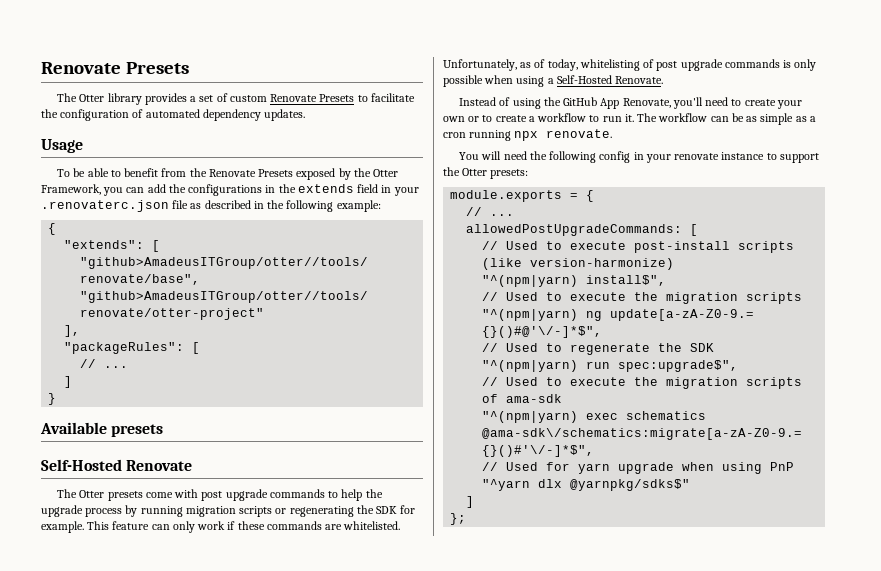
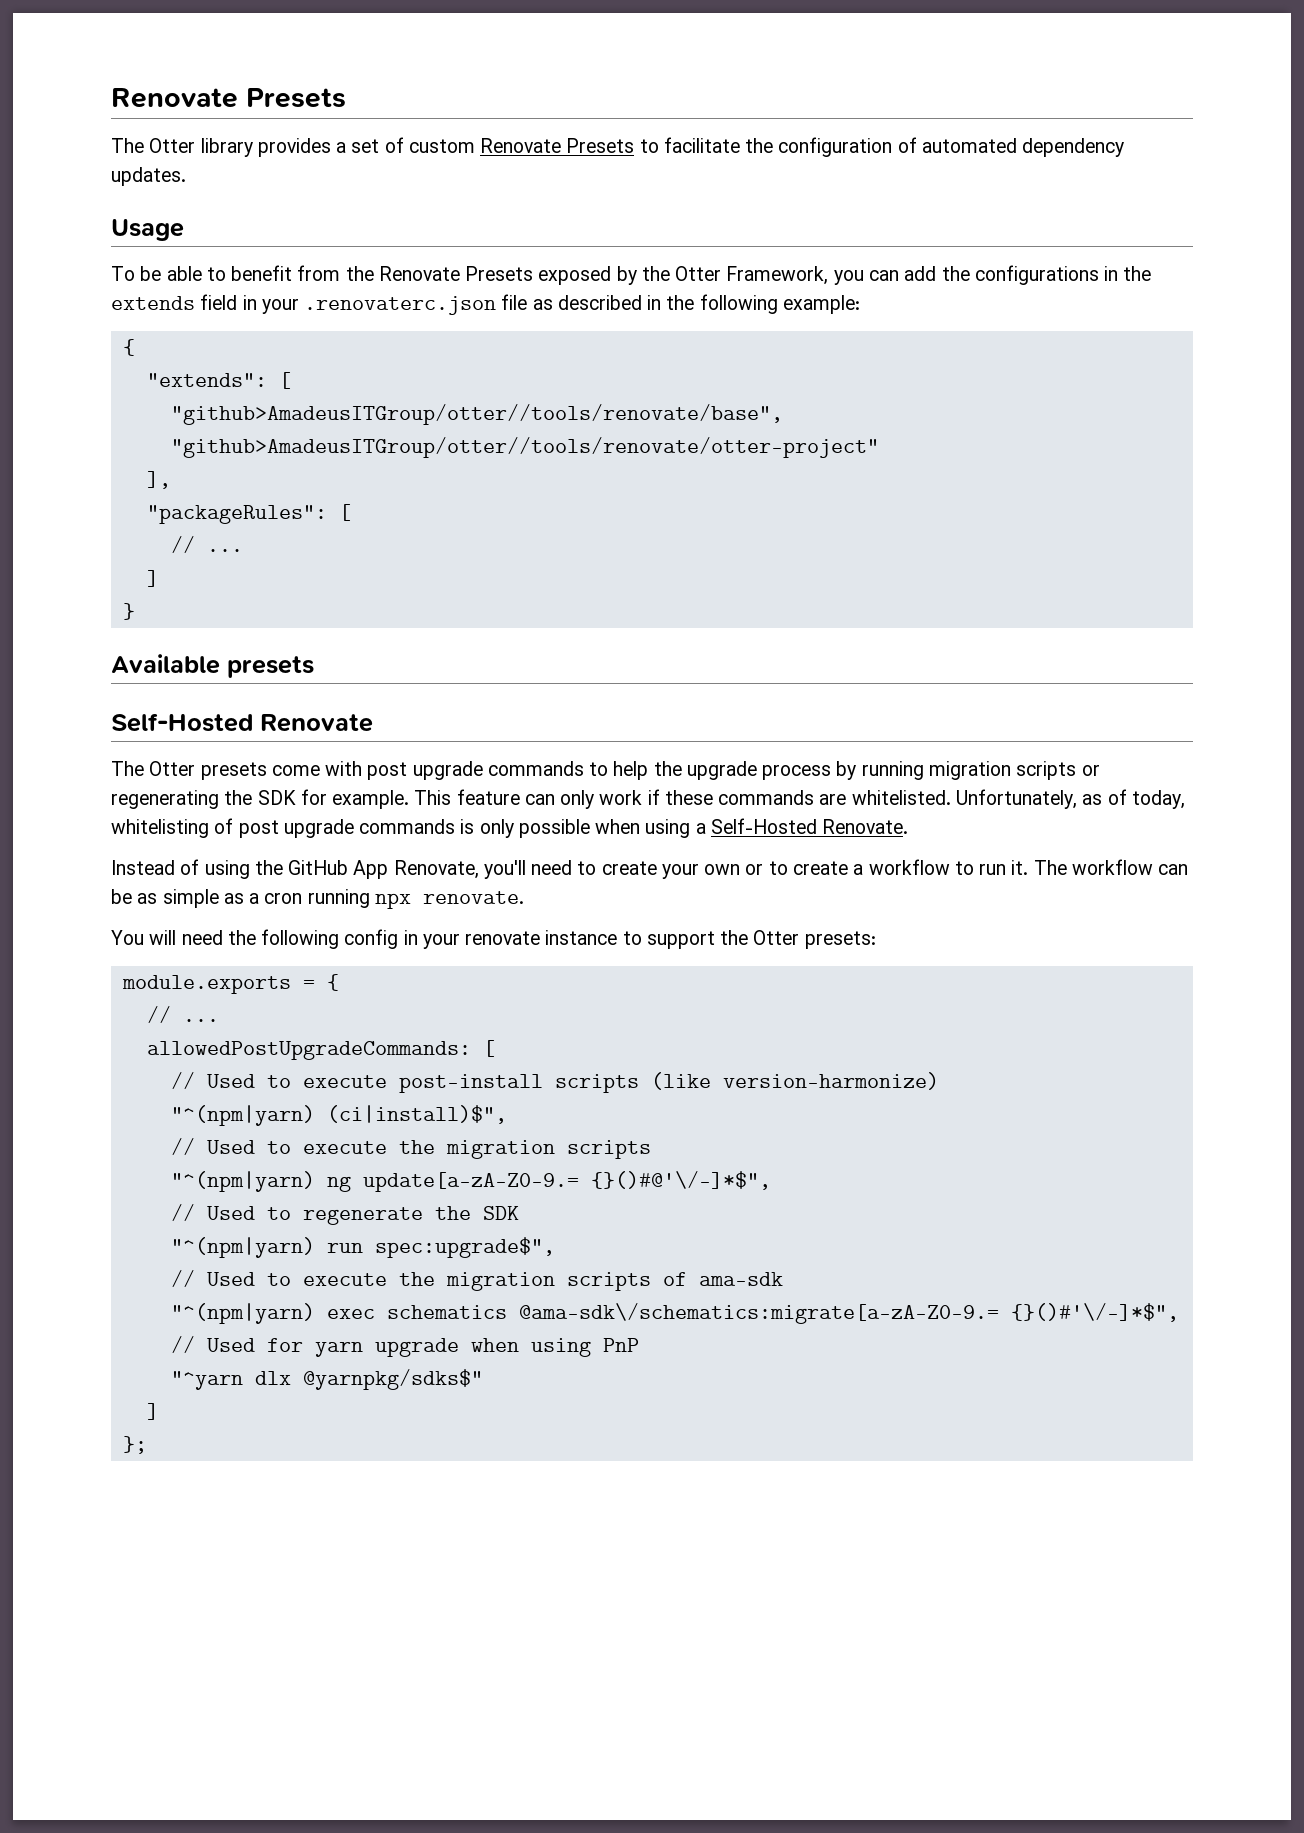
- "^(npm|yarn) install$",
+ "^(npm|yarn) (ci|install)$",

